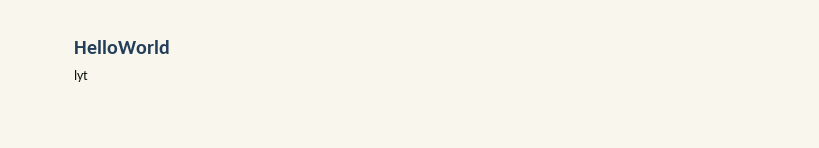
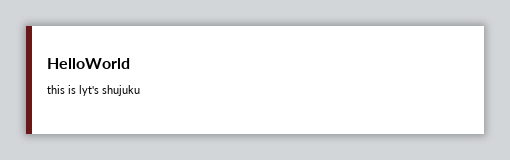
- lyt
+ this is lyt's shujuku

